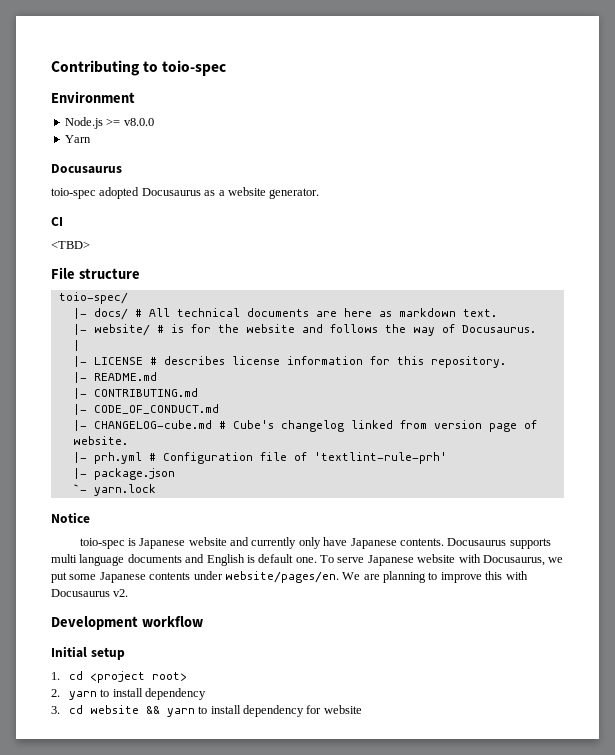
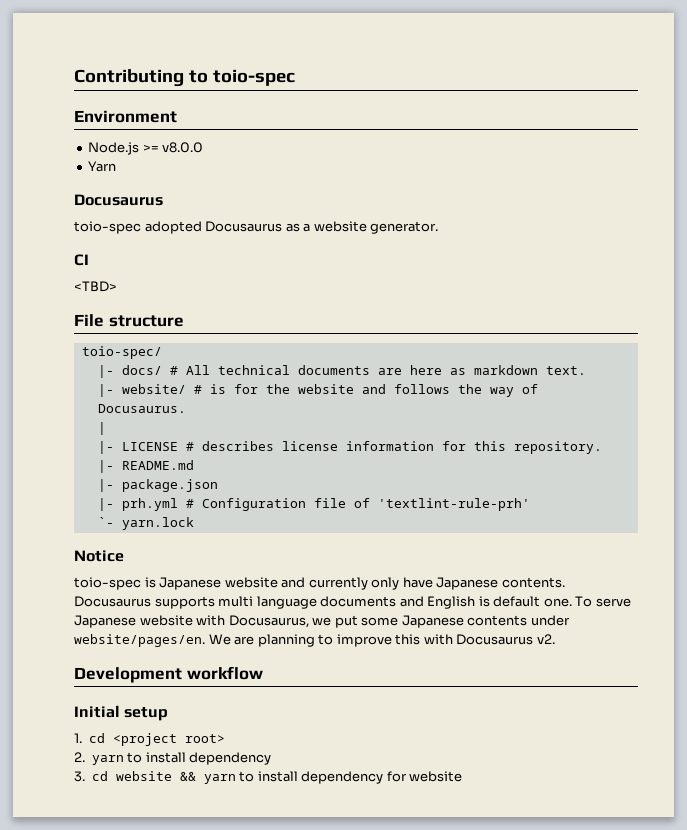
- |- CONTRIBUTING.md
- |- CODE_OF_CONDUCT.md
- |- CHANGELOG-cube.md # Cube's changelog linked from version page of website.
+ |- package.json
- |- package.json

